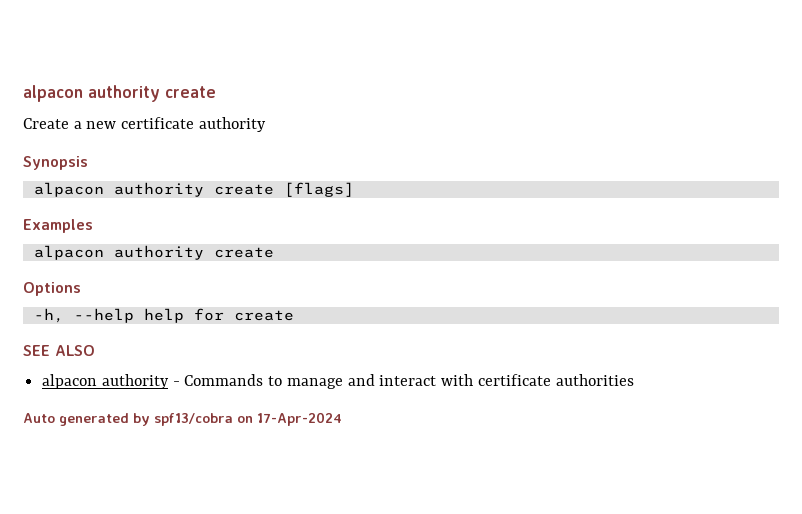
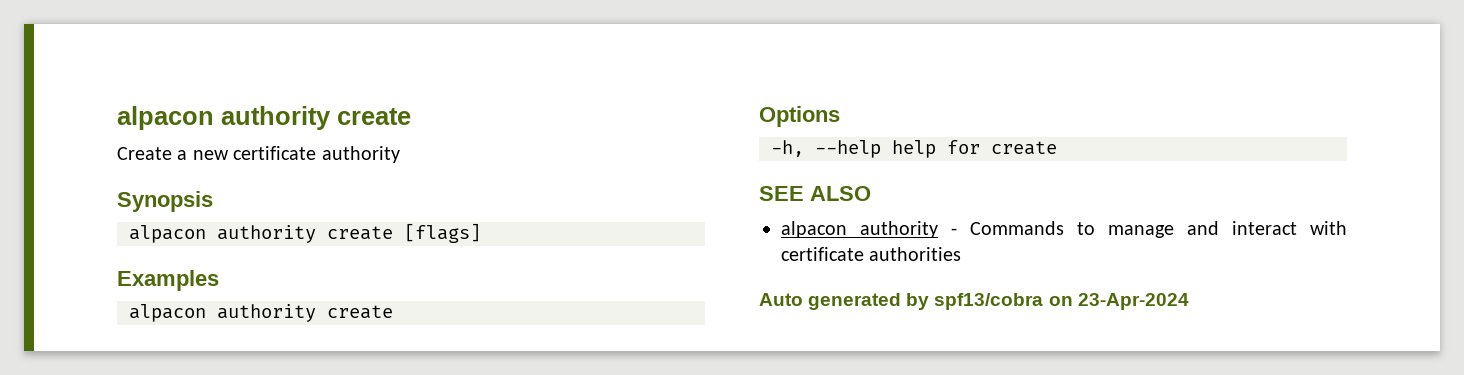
- Auto generated by spf13/cobra on 17-Apr-2024
+ Auto generated by spf13/cobra on 23-Apr-2024

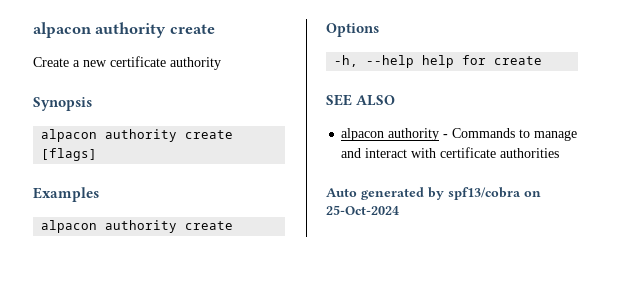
- Auto generated by spf13/cobra on 23-Apr-2024
+ Auto generated by spf13/cobra on 25-Oct-2024

